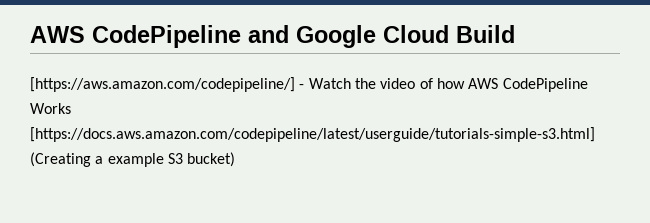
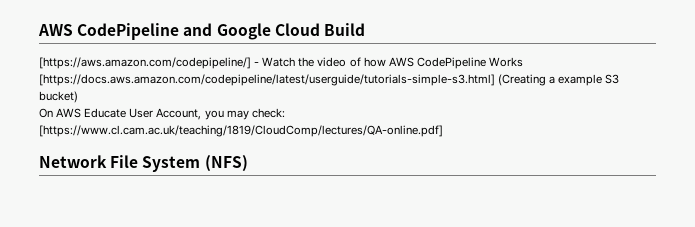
+ On AWS Educate User Account, you may check: [https://www.cl.cam.ac.uk/teaching/1819/CloudComp/lectures/QA-online.pdf]
+ Network File System (NFS)

